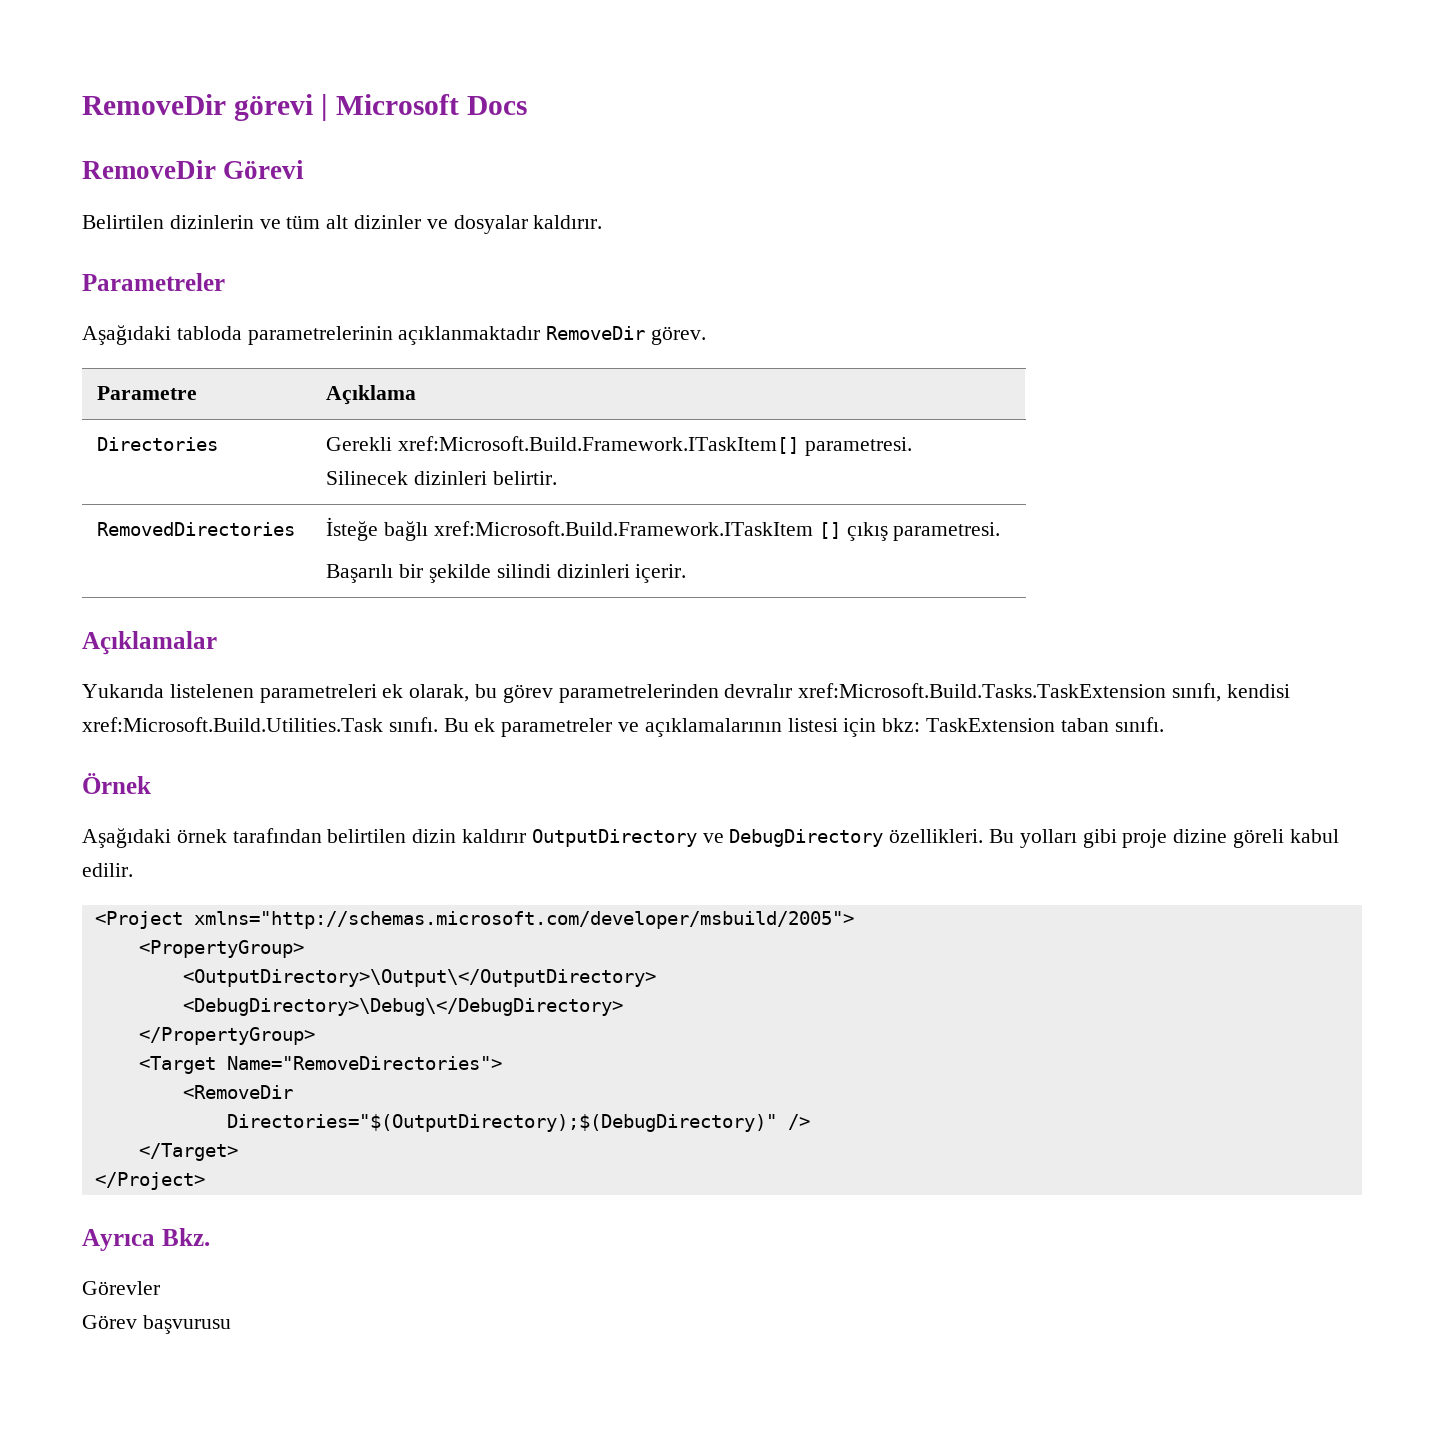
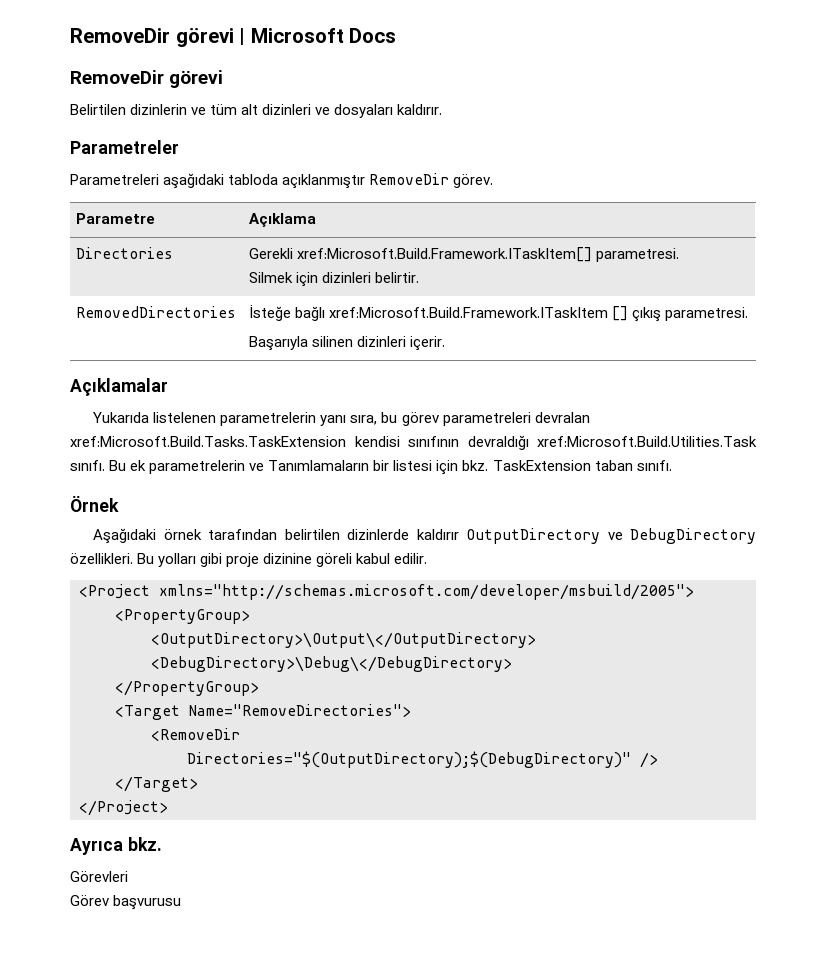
  RemoveDir görevi | Microsoft Docs
- RemoveDir Görevi
+ RemoveDir görevi
- Belirtilen dizinlerin ve tüm alt dizinler ve dosyalar kaldırır.
+ Belirtilen dizinlerin ve tüm alt dizinleri ve dosyaları kaldırır.
- Aşağıdaki tabloda parametrelerinin açıklanmaktadır RemoveDir görev.
+ Parametreleri aşağıdaki tabloda açıklanmıştır RemoveDir görev.
  Directories | Gerekli xref:Microsoft.Build.Framework.ITaskItem[] parametresi.
- Silinecek dizinleri belirtir.
+ Silmek için dizinleri belirtir.
  RemovedDirectories | İsteğe bağlı xref:Microsoft.Build.Framework.ITaskItem [] çıkış parametresi.
- Başarılı bir şekilde silindi dizinleri içerir.
+ Başarıyla silinen dizinleri içerir.
- Yukarıda listelenen parametreleri ek olarak, bu görev parametrelerinden devralır xref:Microsoft.Build.Tasks.TaskExtension sınıfı, kendisi xref:Microsoft.Build.Utilities.Task sınıfı. Bu ek parametreler ve açıklamalarının listesi için bkz: TaskExtension taban sınıfı.
+ Yukarıda listelenen parametrelerin yanı sıra, bu görev parametreleri devralan xref:Microsoft.Build.Tasks.TaskExtension kendisi sınıfının devraldığı xref:Microsoft.Build.Utilities.Task sınıfı. Bu ek parametrelerin ve Tanımlamaların bir listesi için bkz. TaskExtension taban sınıfı.
- Aşağıdaki örnek tarafından belirtilen dizin kaldırır OutputDirectory ve DebugDirectory özellikleri.
+ Aşağıdaki örnek tarafından belirtilen dizinlerde kaldırır OutputDirectory ve DebugDirectory özellikleri.
- Bu yolları gibi proje dizine göreli kabul edilir.
+ Bu yolları gibi proje dizinine göreli kabul edilir.
- Ayrıca Bkz.
- Görevler
+ Ayrıca bkz.
+ Görevleri

